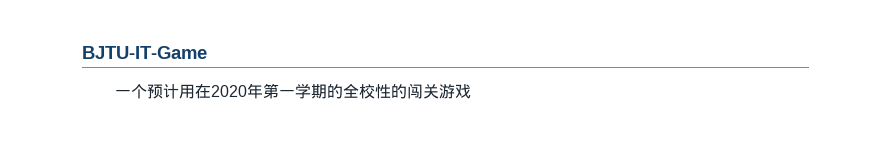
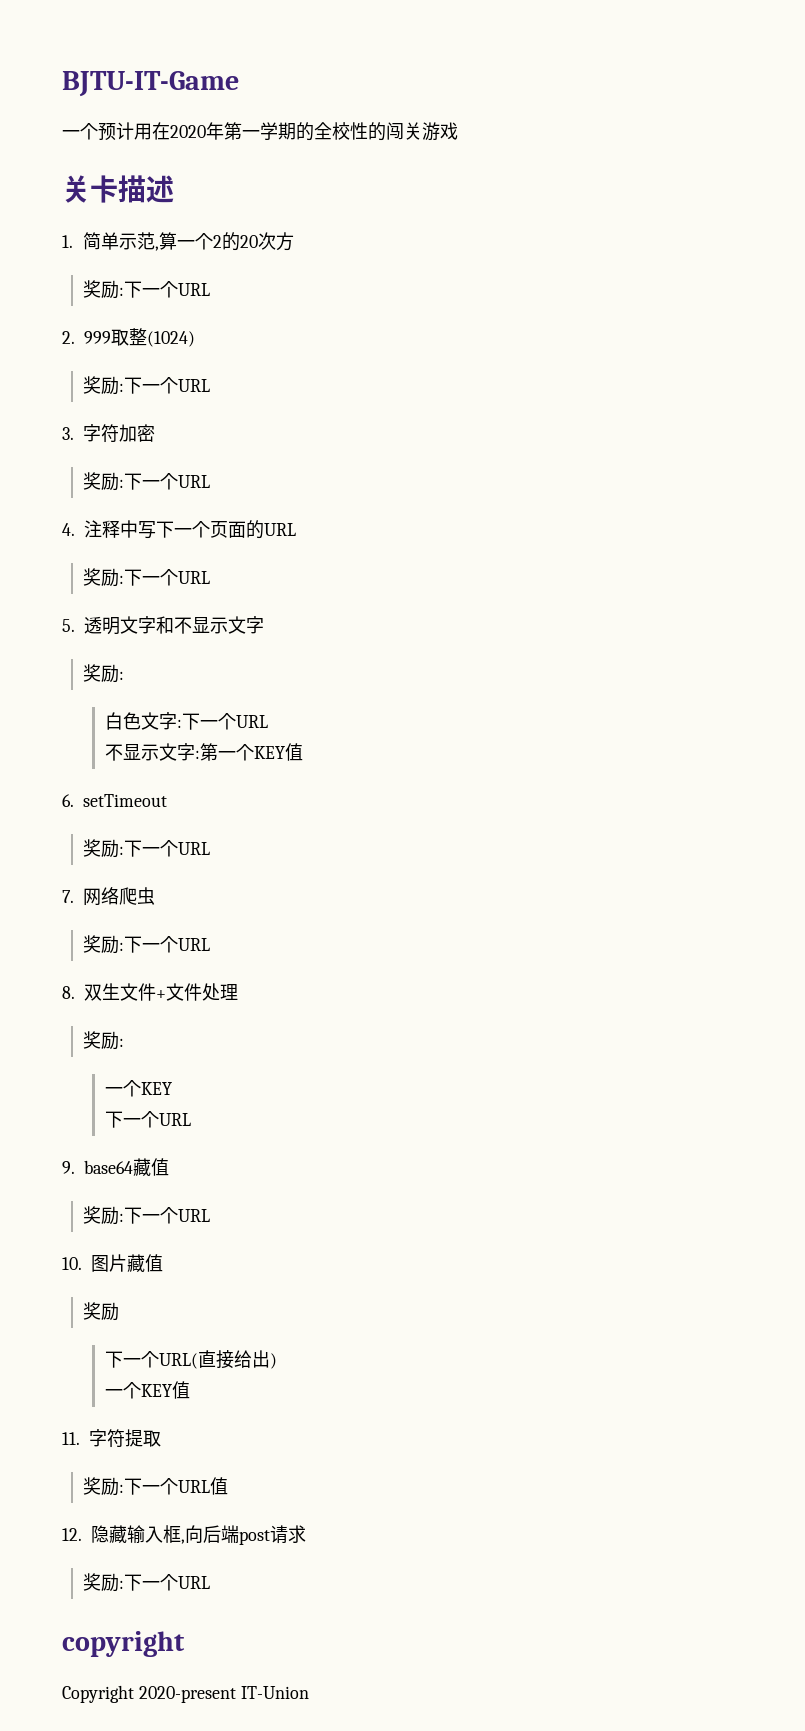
+ 关卡描述
+ 1.简单示范,算一个2的20次方
+ 奖励:下一个URL
+ 2. 999取整(1024)
+ 奖励:下一个URL
+ 3.字符加密
+ 奖励:下一个URL
+ 4.注释中写下一个页面的URL
+ 奖励:下一个URL
+ 5.透明文字和不显示文字
+ 奖励:
+ 白色文字:下一个URL
+ 不显示文字:第一个KEY值
+ 6. setTimeout
+ 奖励:下一个URL
+ 7.网络爬虫
+ 奖励:下一个URL
+ 8.双生文件+文件处理
+ 奖励:
+ 一个KEY
+ 下一个URL
+ 9. base64藏值
+ 奖励:下一个URL
+ 10.图片藏值
+ 奖励
+ 下一个URL(直接给出)
+ 一个KEY值
+ 11.字符提取
+ 奖励:下一个URL值
+ 12.隐藏输入框,向后端post请求
+ 奖励:下一个URL
+ copyright
+ Copyright 2020-present IT-Union

